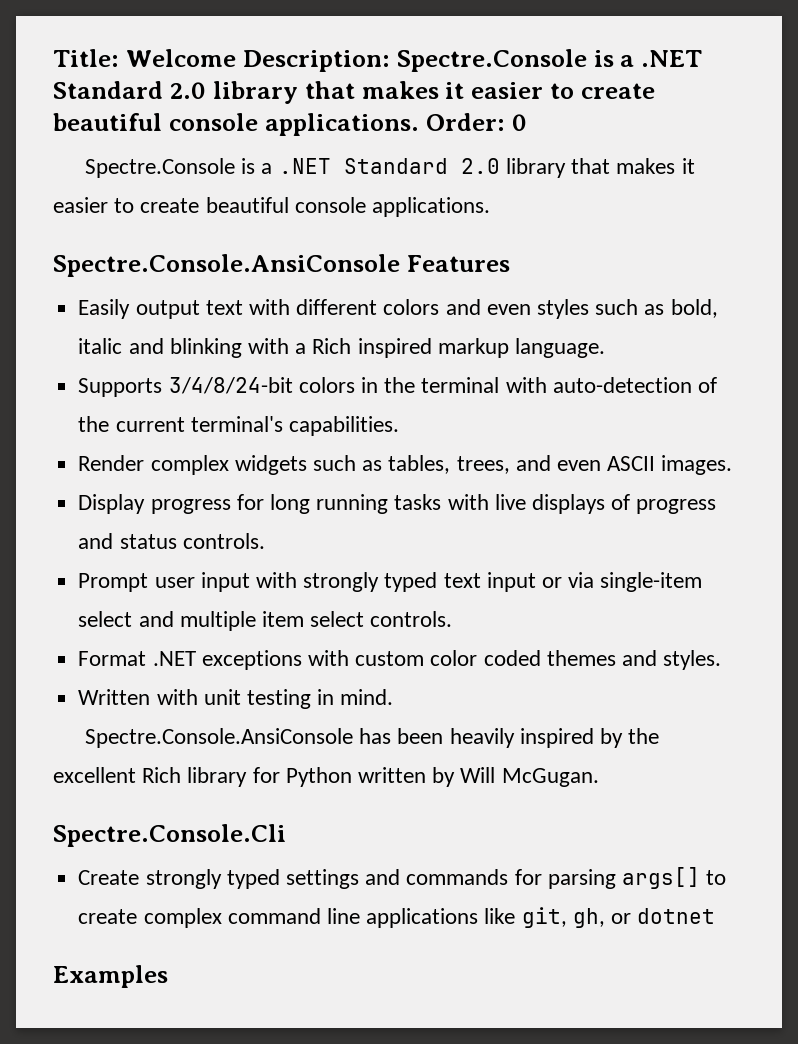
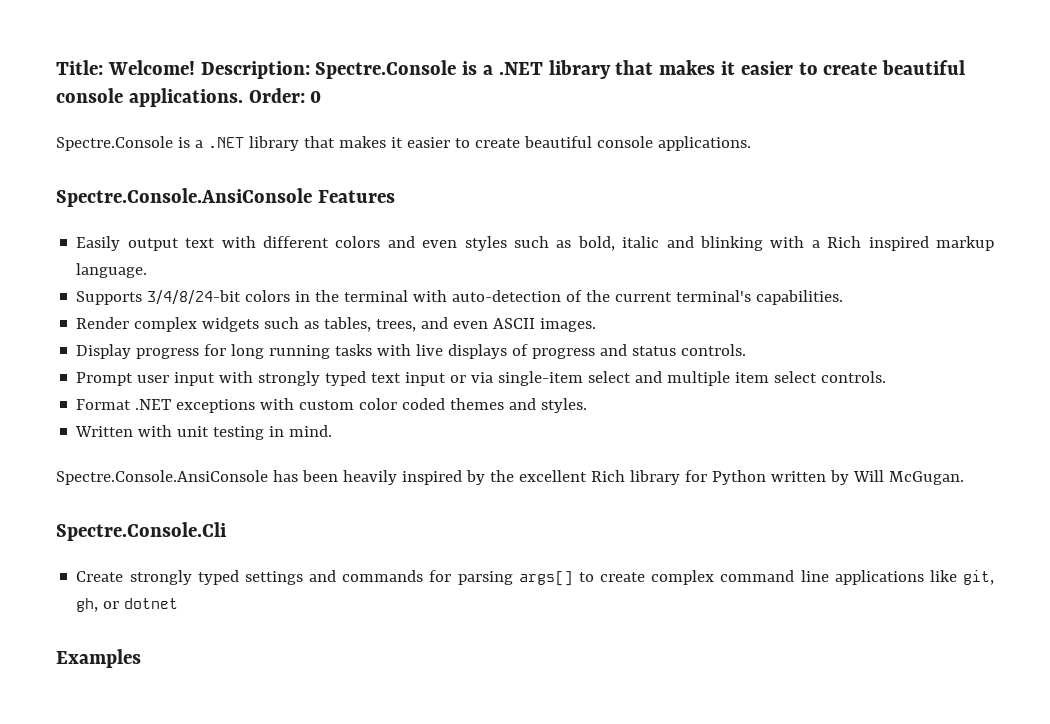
- Title: Welcome Description: Spectre.Console is a .NET Standard 2.0 library that makes it easier to create beautiful console applications.
+ Title: Welcome! Description: Spectre.Console is a .NET library that makes it easier to create beautiful console applications.
  Order: 0
- Spectre.Console is a .NET Standard 2.0 library that makes it easier to create beautiful console applications.
+ Spectre.Console is a .NET library that makes it easier to create beautiful console applications.

